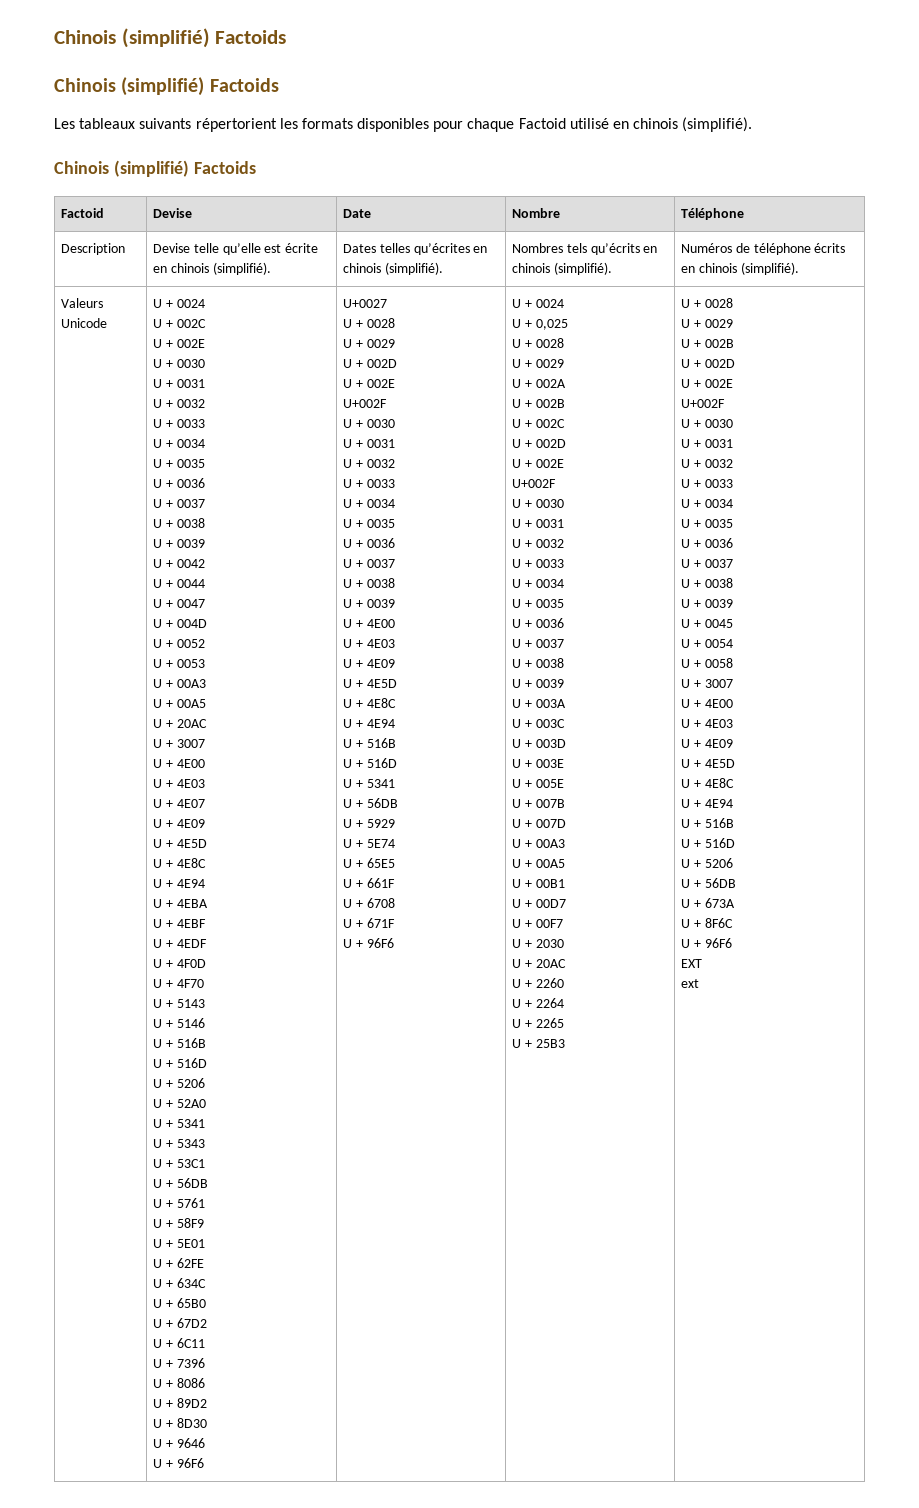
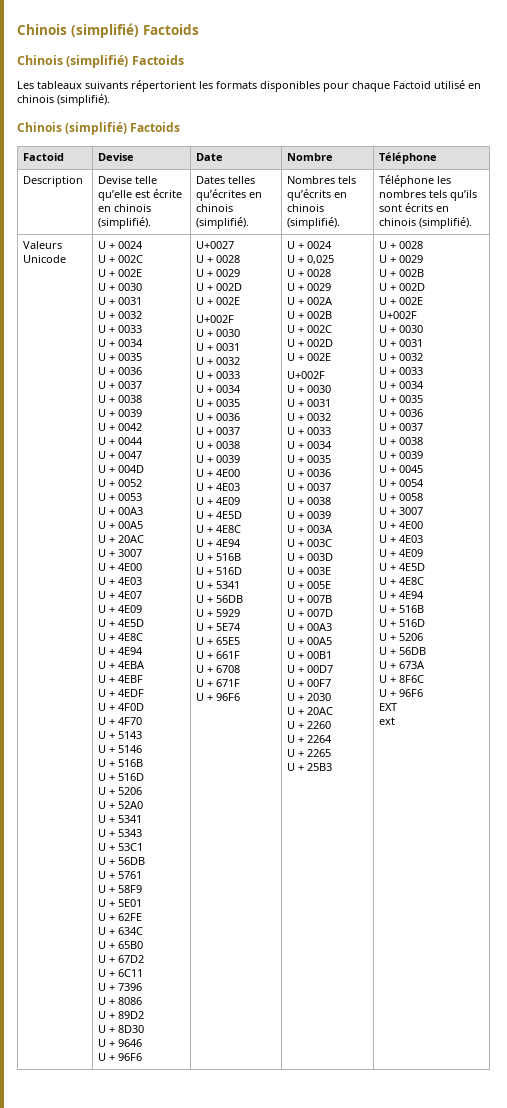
- Description | Devise telle qu’elle est écrite en chinois (simplifié). | Dates telles qu’écrites en chinois (simplifié). | Nombres tels qu’écrits en chinois (simplifié). | Numéros de téléphone écrits en chinois (simplifié).
+ Description | Devise telle qu’elle est écrite en chinois (simplifié). | Dates telles qu’écrites en chinois (simplifié). | Nombres tels qu’écrits en chinois (simplifié). | Téléphone les nombres tels qu’ils sont écrits en chinois (simplifié).

